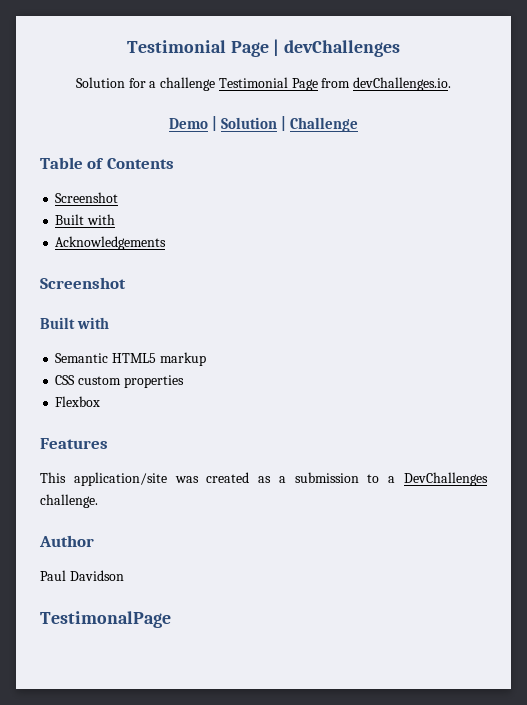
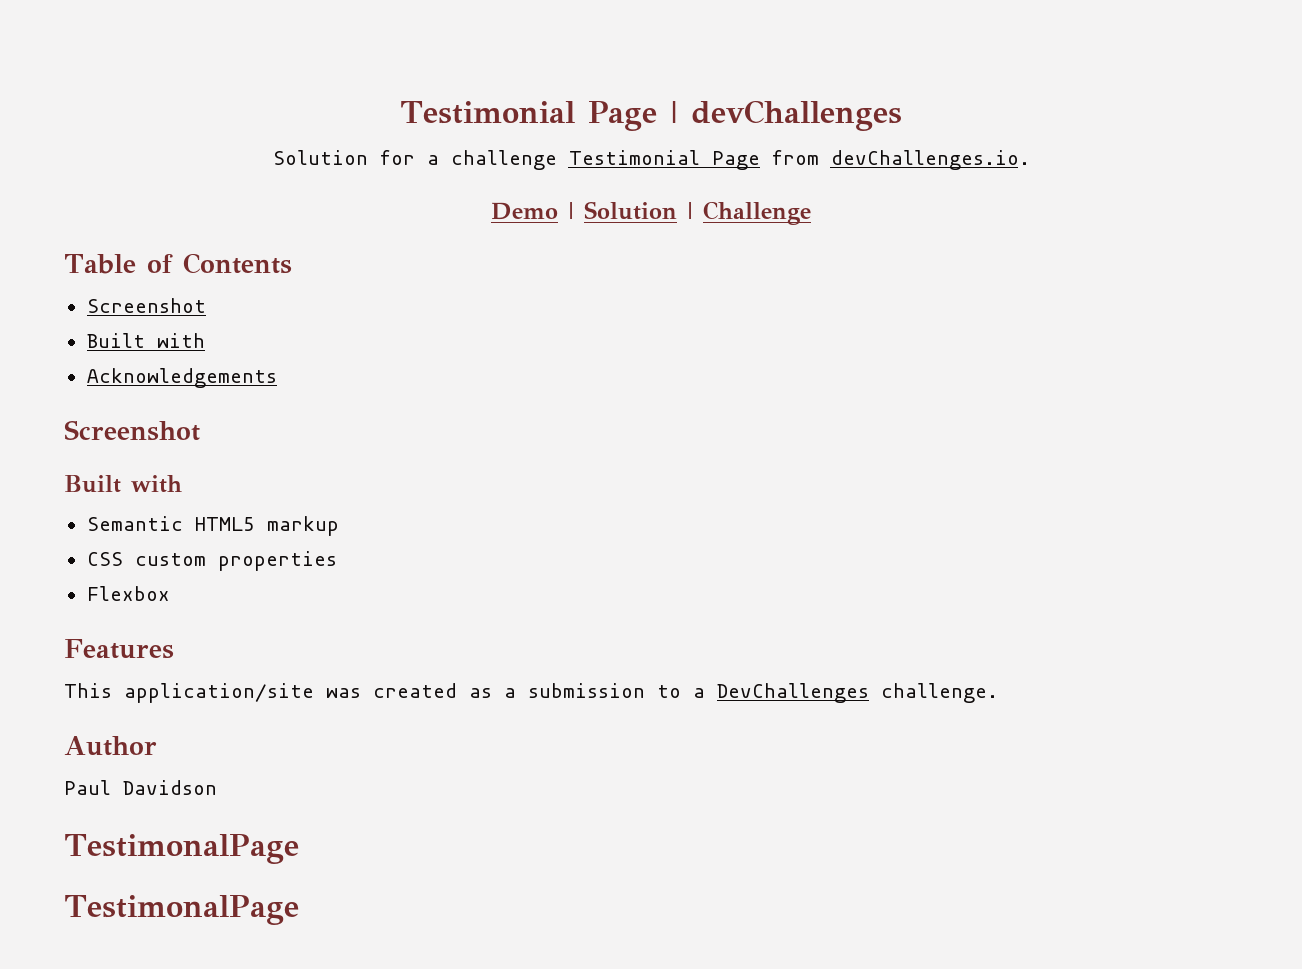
  Paul Davidson
+ TestimonalPage

